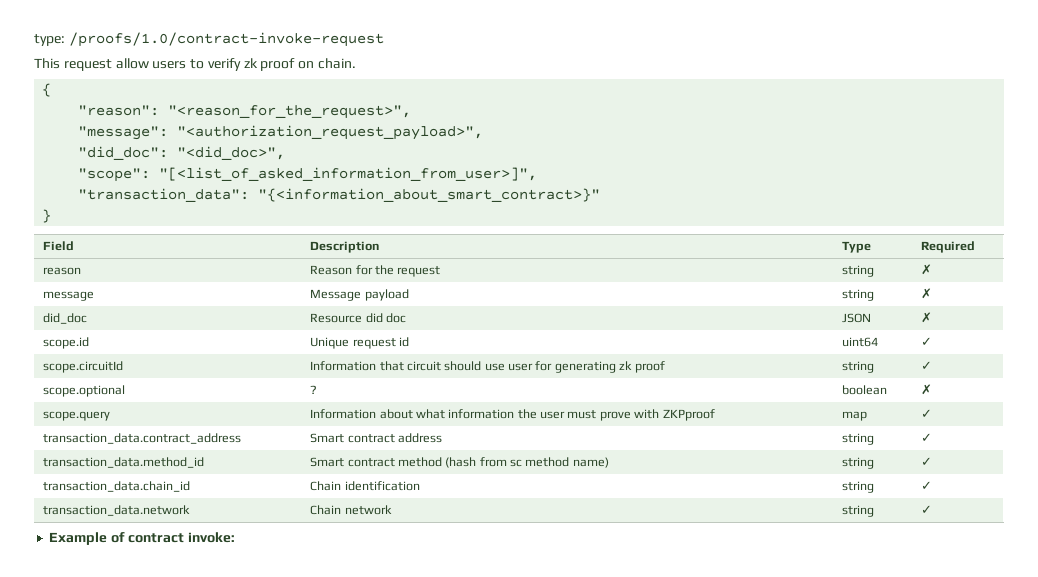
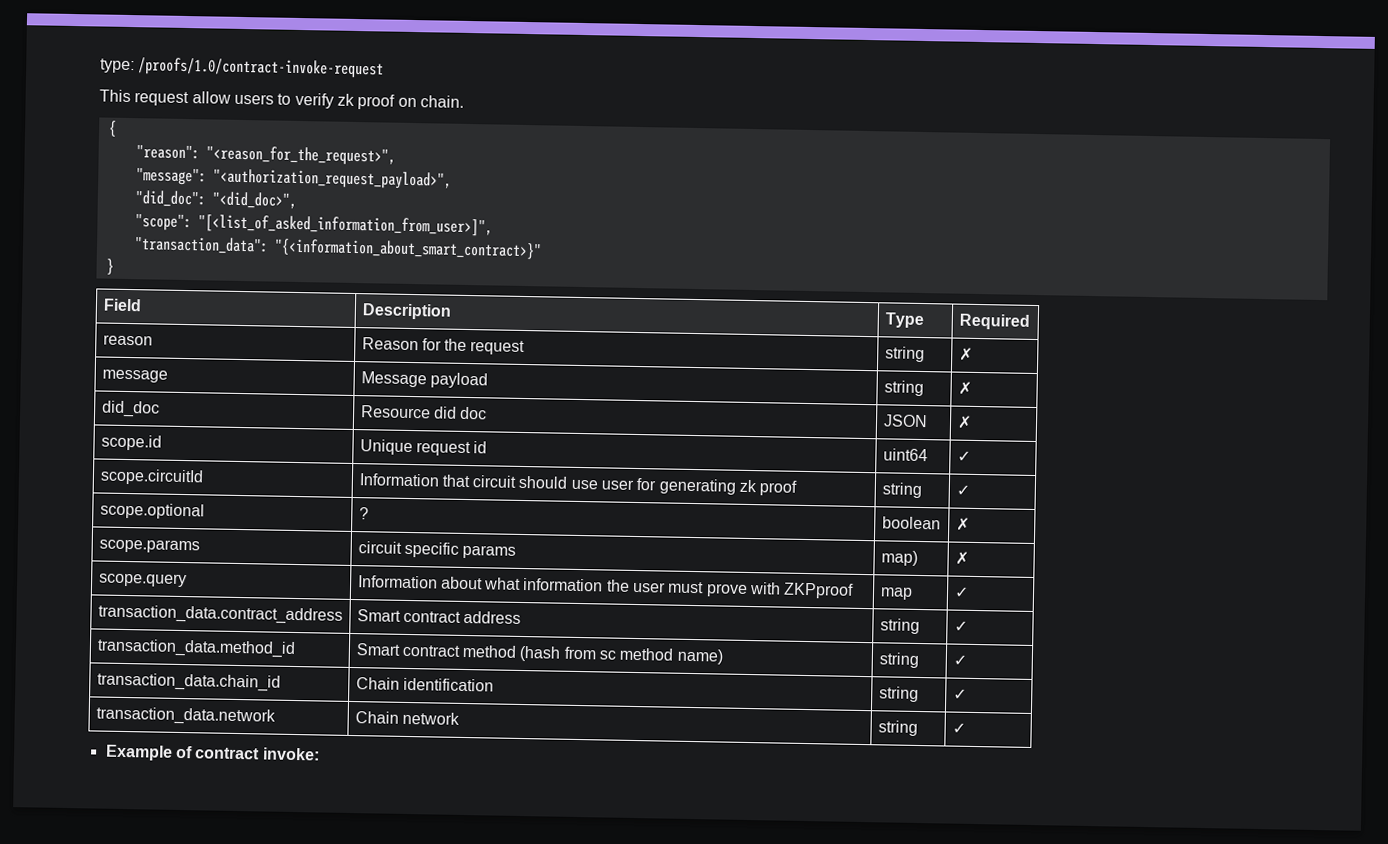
+ scope.params | circuit specific params | map) | ✗

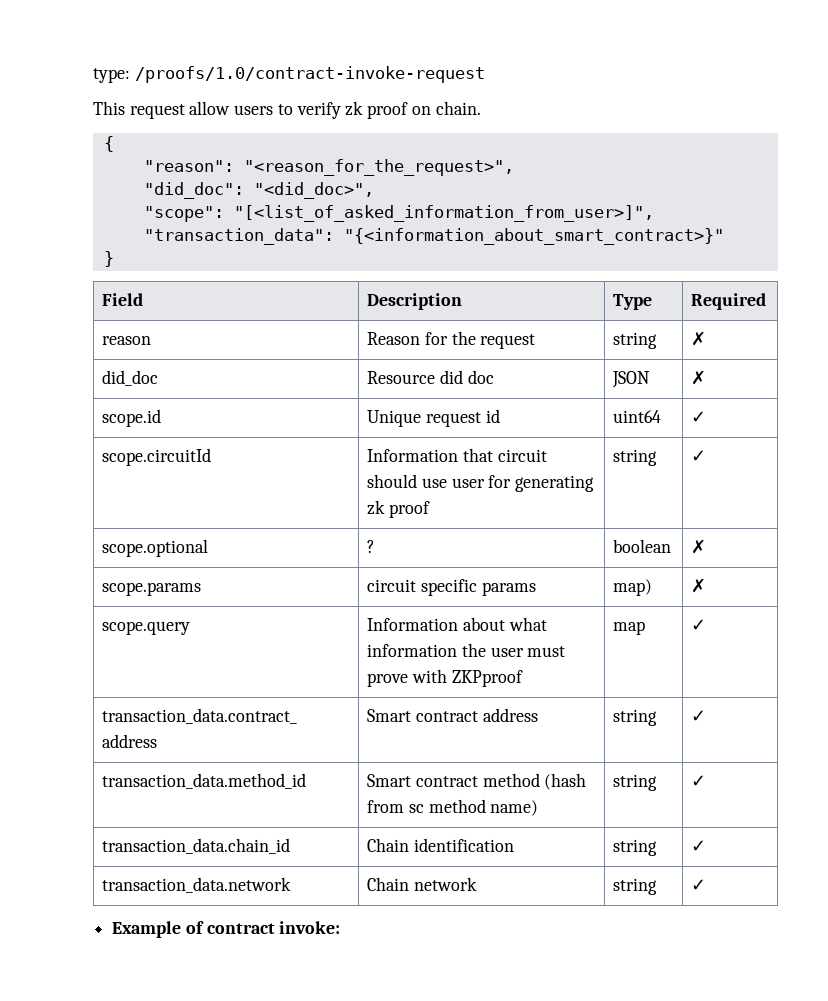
- "message": "<authorization_request_payload>",
- message | Message payload | string | ✗

